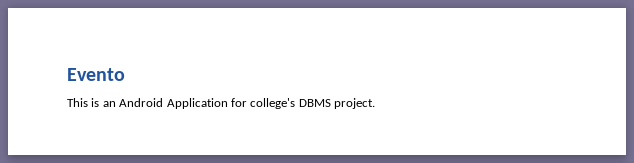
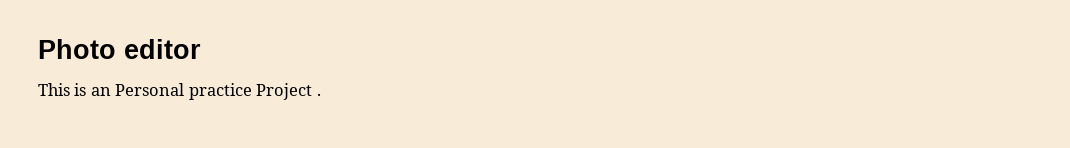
- Evento
+ Photo editor
- This is an Android Application for college's DBMS project.
+ This is an Personal practice Project .

